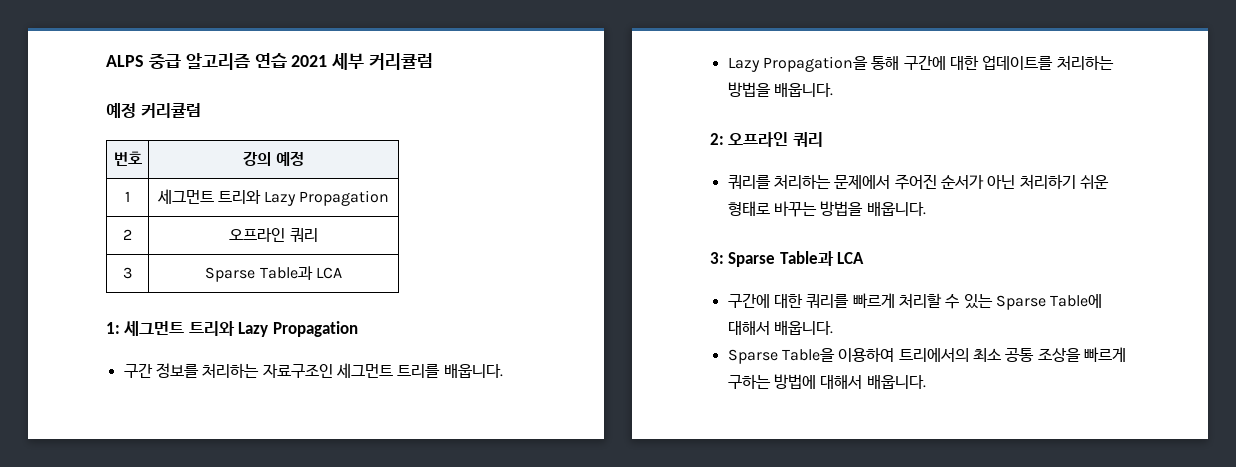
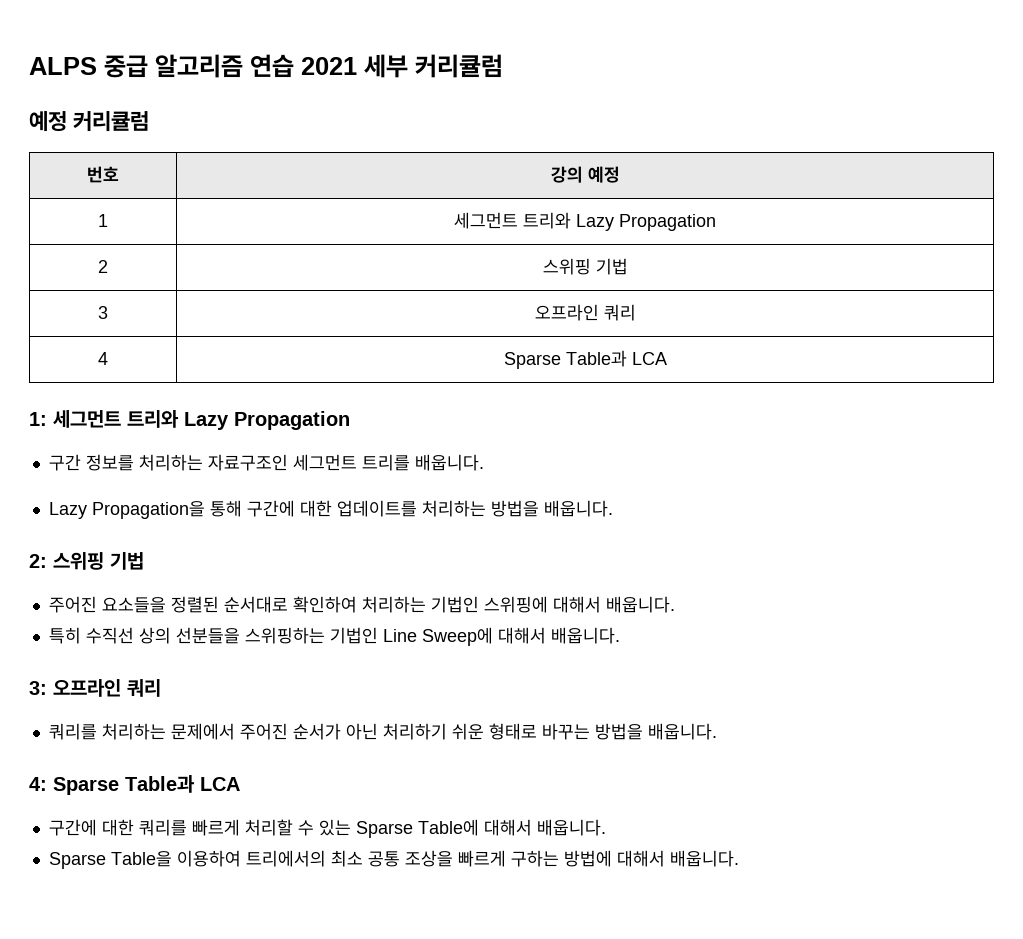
- 2 | 오프라인 쿼리
- 3 | Sparse Table과 LCA
+ 2 | 스위핑 기법
+ 3 | 오프라인 쿼리
+ 4 | Sparse Table과 LCA
- 2: 오프라인 쿼리
+ 2: 스위핑 기법
+ 주어진 요소들을 정렬된 순서대로 확인하여 처리하는 기법인 스위핑에 대해서 배웁니다.
+ 특히 수직선 상의 선분들을 스위핑하는 기법인 Line Sweep에 대해서 배웁니다.
+ 3: 오프라인 쿼리
- 3: Sparse Table과 LCA
+ 4: Sparse Table과 LCA

